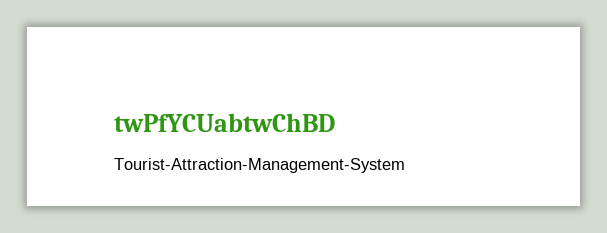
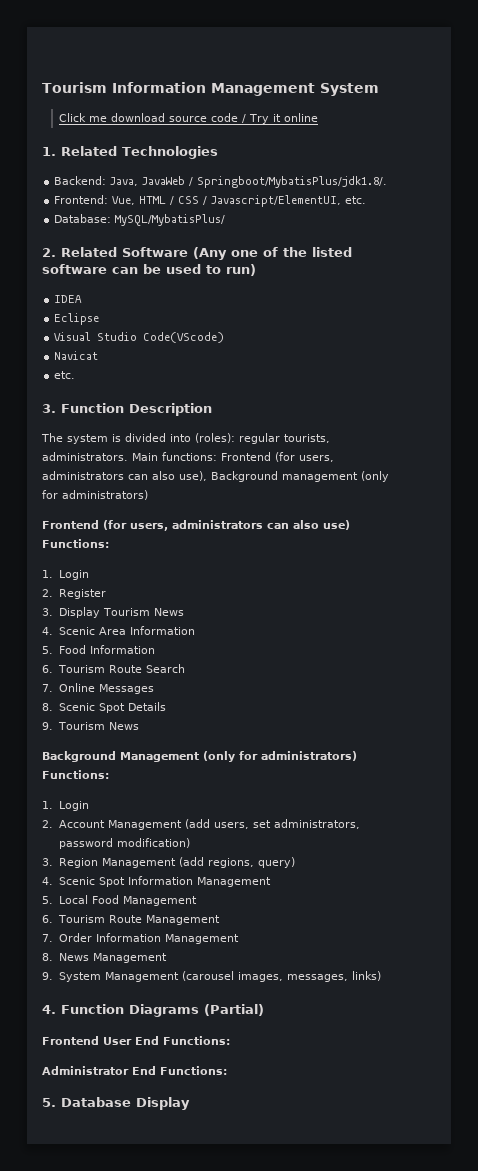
- twPfYCUabtwChBD
- Tourist-Attraction-Management-System
+ Tourism Information Management System
+ Click me download source code / Try it online
+ 1. Related Technologies
+ Backend: Java, JavaWeb / Springboot/MybatisPlus/jdk1.8/.
+ Frontend: Vue, HTML / CSS / Javascript/ElementUI, etc.
+ Database: MySQL/MybatisPlus/
+ 2. Related Software (Any one of the listed software can be used to run)
+ IDEA
+ Eclipse
+ Visual Studio Code(VScode)
+ Navicat
+ etc.
+ 3. Function Description
+ The system is divided into (roles): regular tourists, administrators. Main functions: Frontend (for users, administrators can also use), Background management (only for administrators)
+ Frontend (for users, administrators can also use) Functions:
+ 1. Login
+ 2. Register
+ 3. Display Tourism News
+ 4. Scenic Area Information
+ 5. Food Information
+ 6. Tourism Route Search
+ 7. Online Messages
+ 8. Scenic Spot Details
+ 9. Tourism News
+ Background Management (only for administrators) Functions:
+ 1. Login
+ 2. Account Management (add users, set administrators, password modification)
+ 3. Region Management (add regions, query)
+ 4. Scenic Spot Information Management
+ 5. Local Food Management
+ 6. Tourism Route Management
+ 7. Order Information Management
+ 8. News Management
+ 9. System Management (carousel images, messages, links)
+ 4. Function Diagrams (Partial)
+ Frontend User End Functions:
+ Administrator End Functions:
+ 5. Database Display

